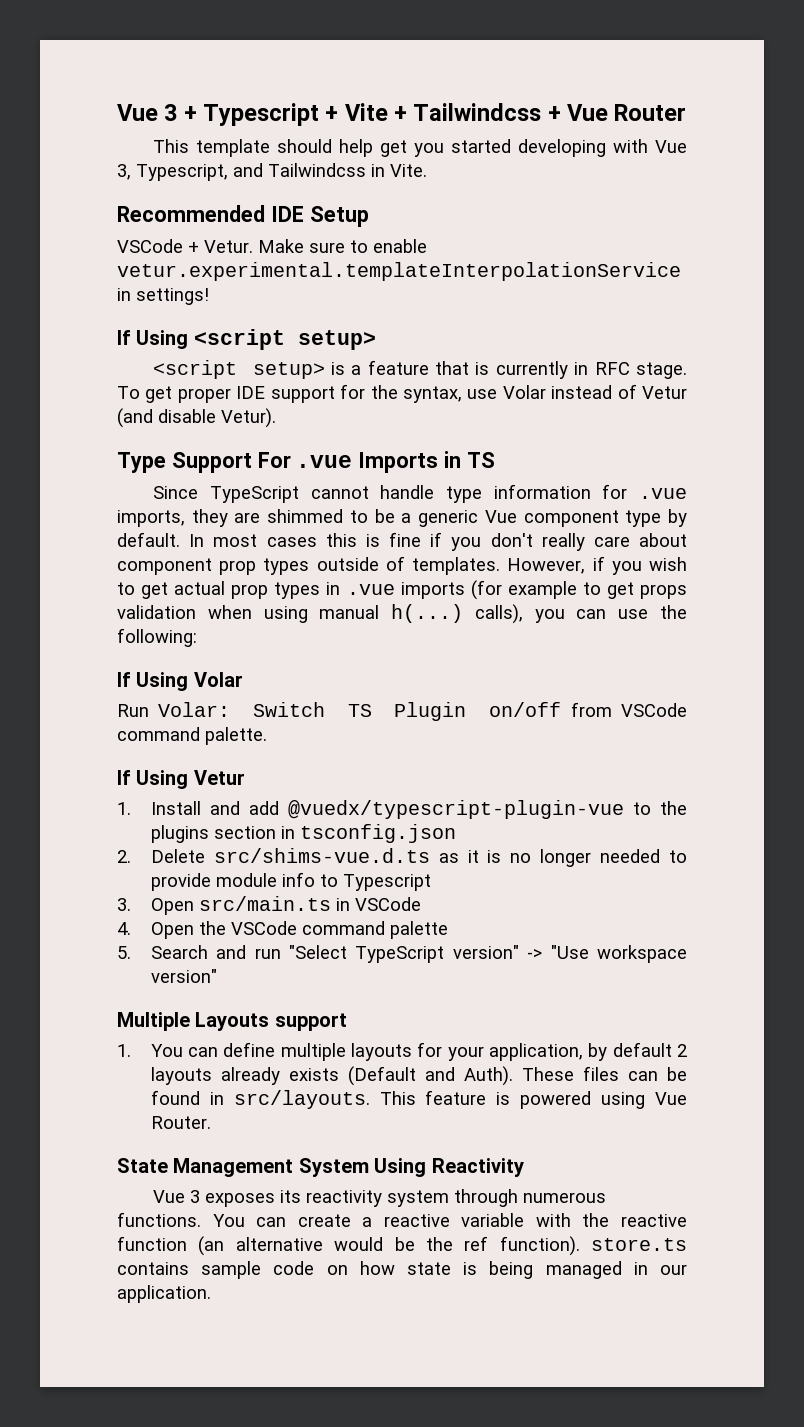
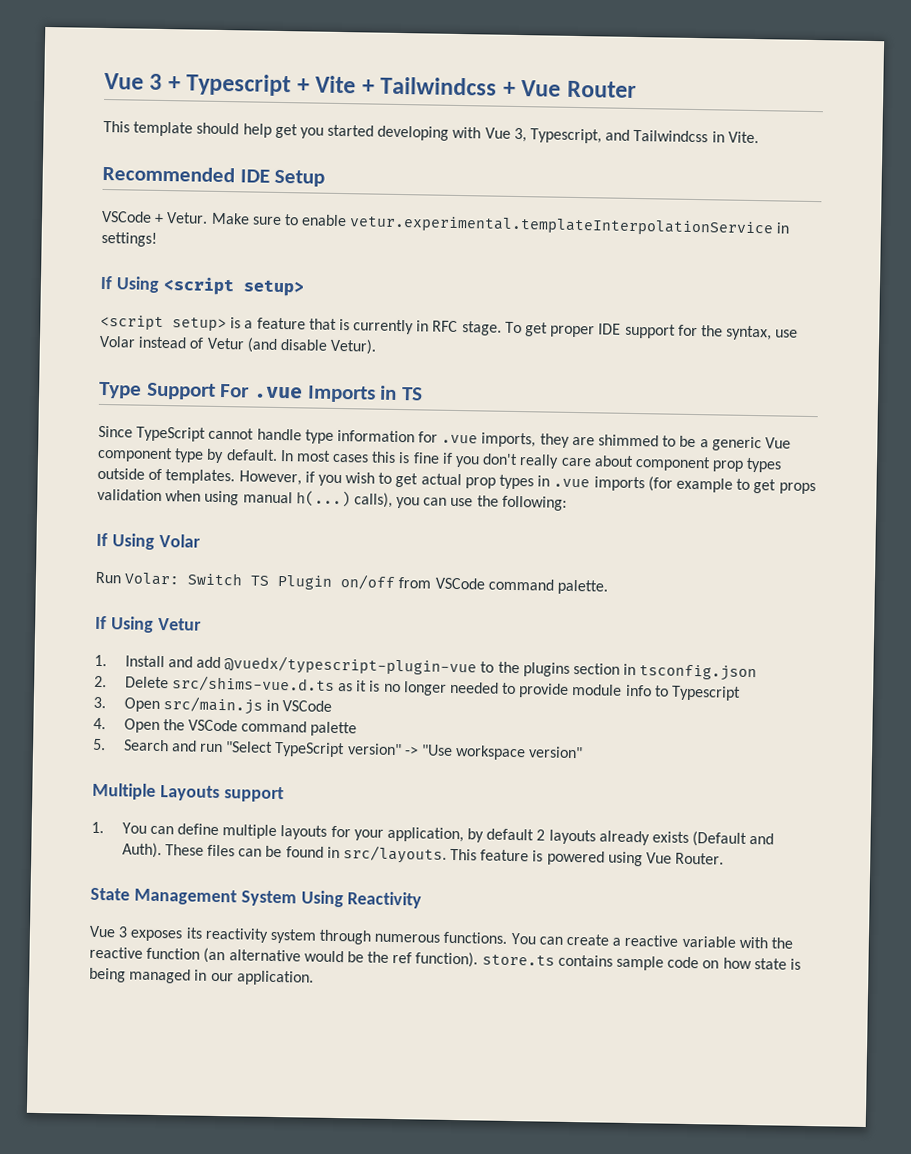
- 3. Open src/main.ts in VSCode
+ 3. Open src/main.js in VSCode

